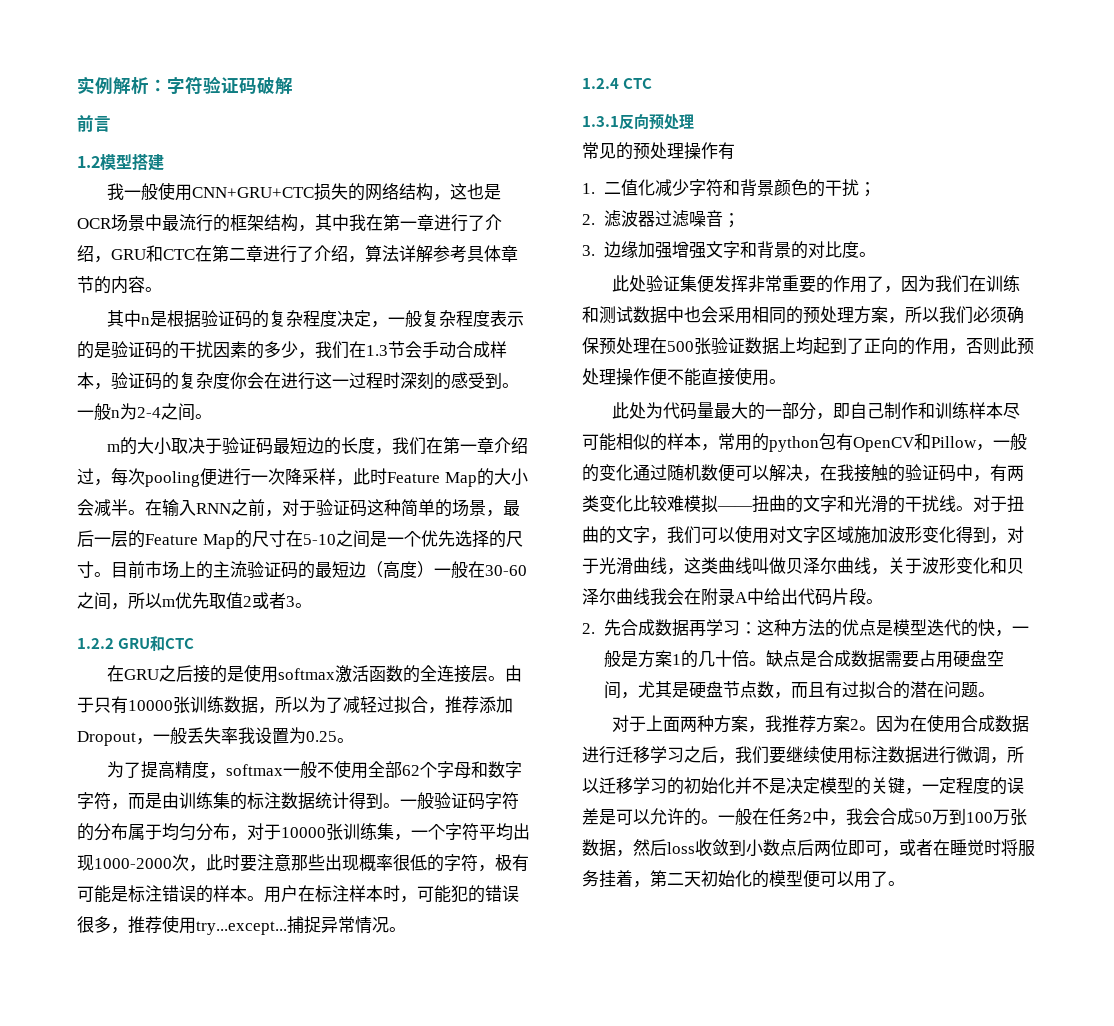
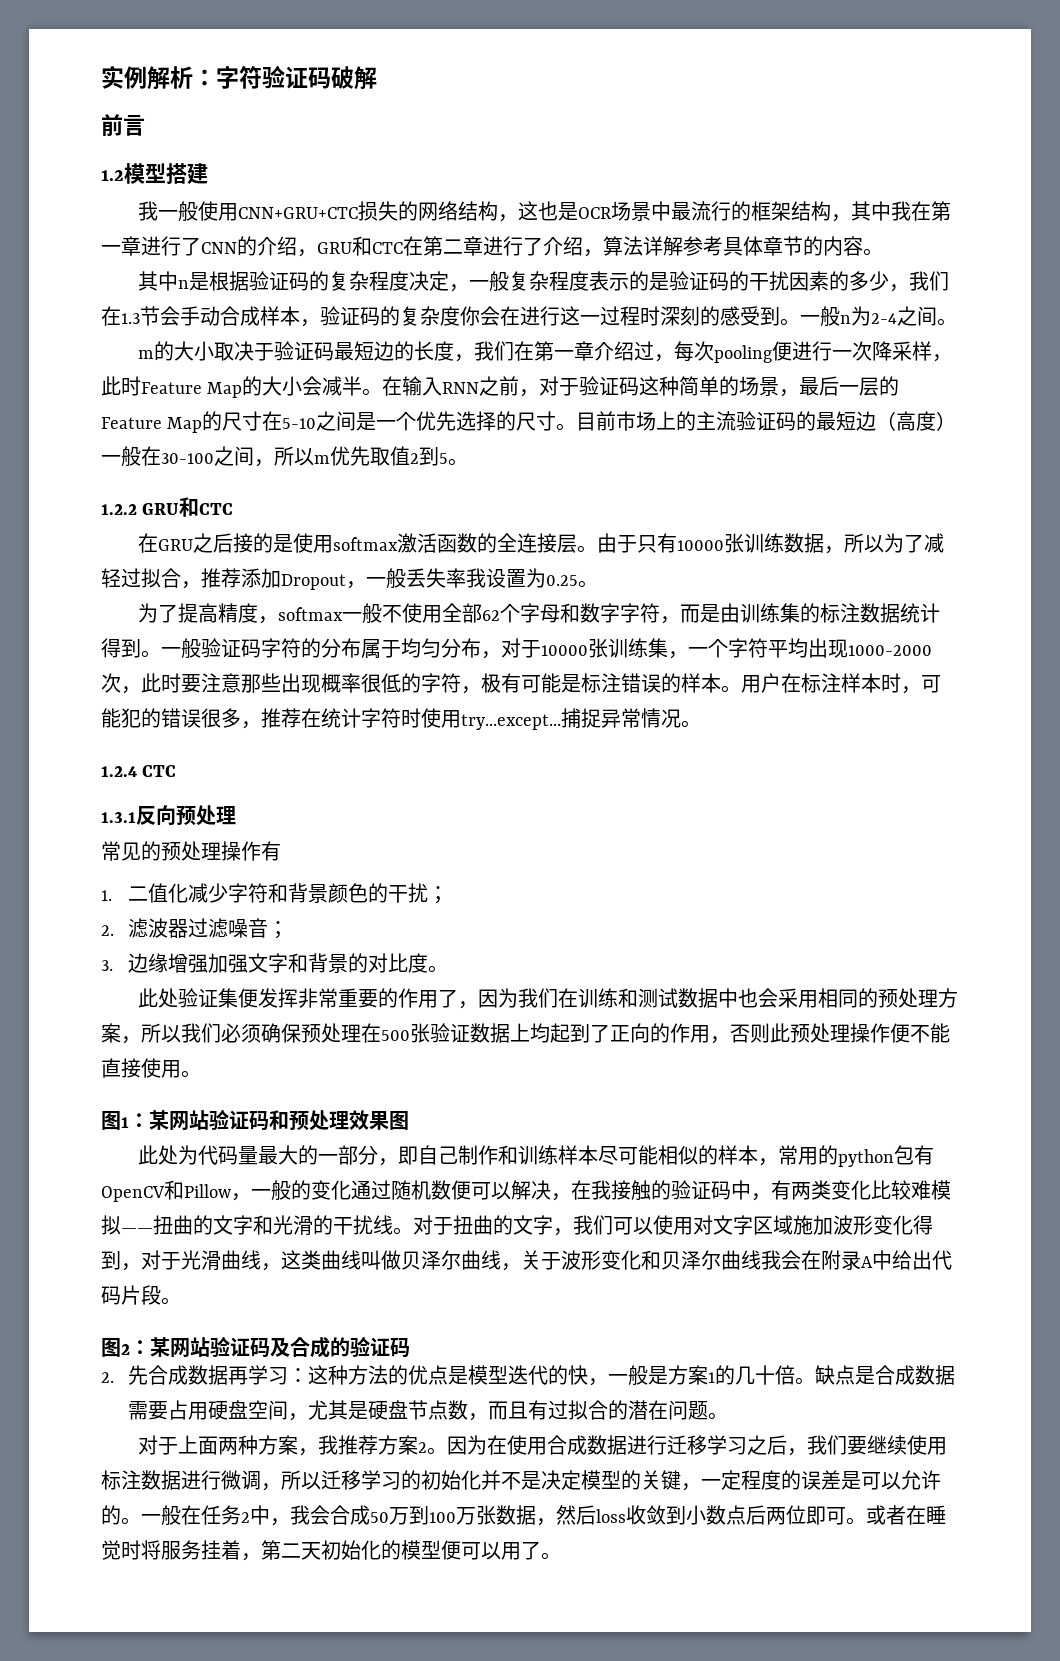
- 我一般使用CNN+GRU+CTC损失的网络结构，这也是OCR场景中最流行的框架结构，其中我在第一章进行了介绍，GRU和CTC在第二章进行了介绍，算法详解参考具体章节的内容。
+ 我一般使用CNN+GRU+CTC损失的网络结构，这也是OCR场景中最流行的框架结构，其中我在第一章进行了CNN的介绍，GRU和CTC在第二章进行了介绍，算法详解参考具体章节的内容。
- 目前市场上的主流验证码的最短边（高度）一般在30-60之间，所以m优先取值2或者3。
+ 目前市场上的主流验证码的最短边（高度）一般在30-100之间，所以m优先取值2到5。
- 用户在标注样本时，可能犯的错误很多，推荐使用try...except...
+ 用户在标注样本时，可能犯的错误很多，推荐在统计字符时使用try...except...
- 3.边缘加强增强文字和背景的对比度。
+ 3.边缘增强加强文字和背景的对比度。
+ 图1：某网站验证码和预处理效果图
+ 图2：某网站验证码及合成的验证码
- 一般在任务2中，我会合成50万到100万张数据，然后loss收敛到小数点后两位即可，或者在睡觉时将服务挂着，第二天初始化的模型便可以用了。
+ 一般在任务2中，我会合成50万到100万张数据，然后loss收敛到小数点后两位即可。或者在睡觉时将服务挂着，第二天初始化的模型便可以用了。

